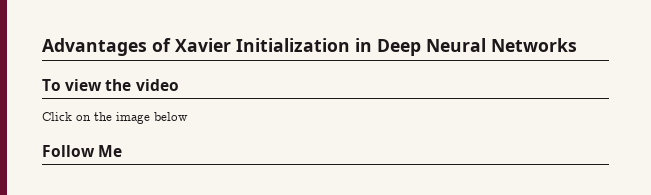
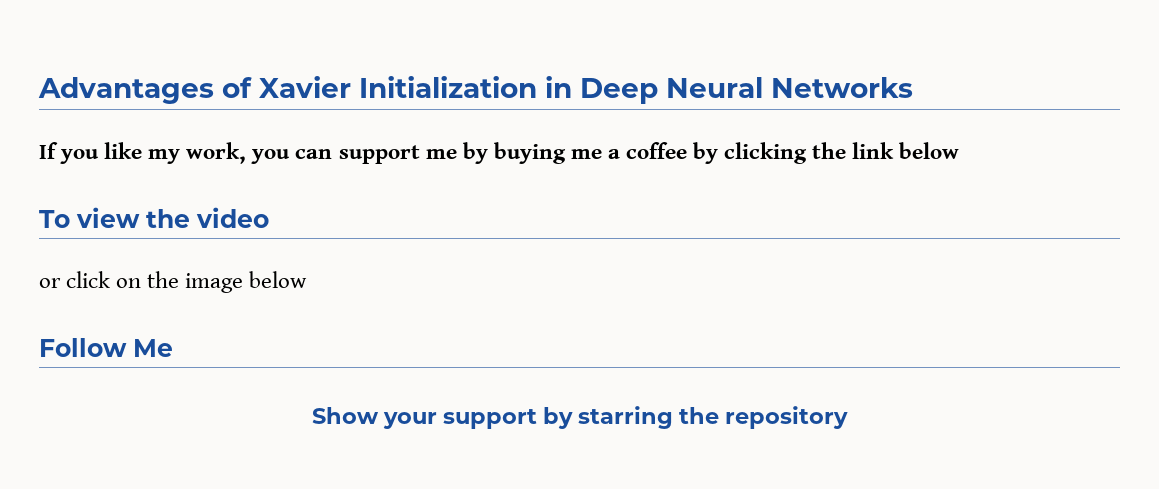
+ If you like my work, you can support me by buying me a coffee by clicking the link below
- Click on the image below
+ or click on the image below
+ Show your support by starring the repository

